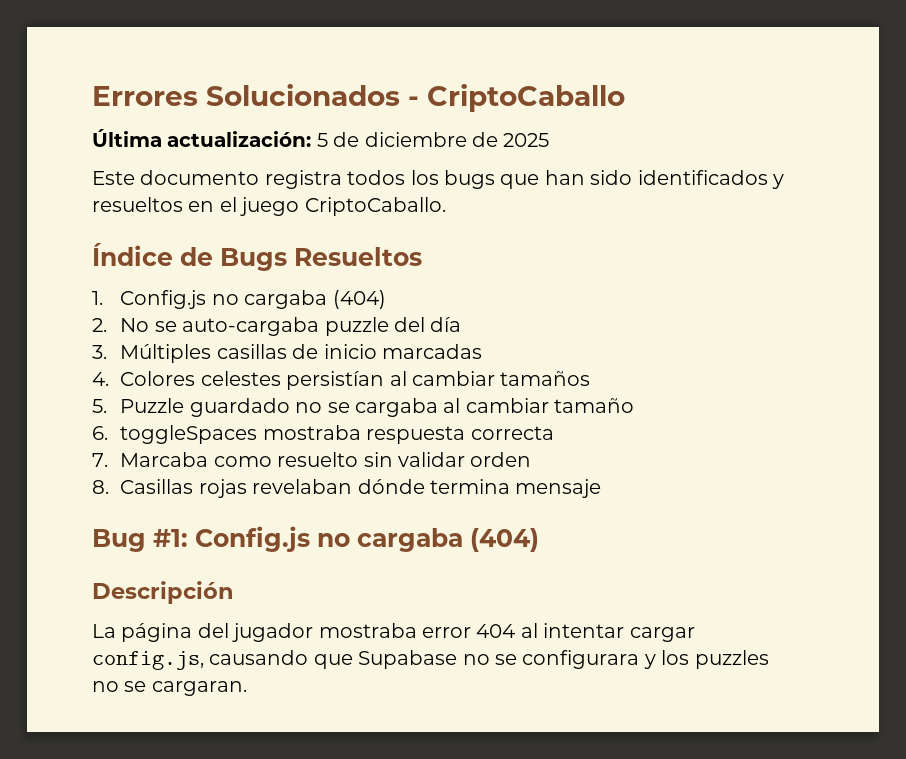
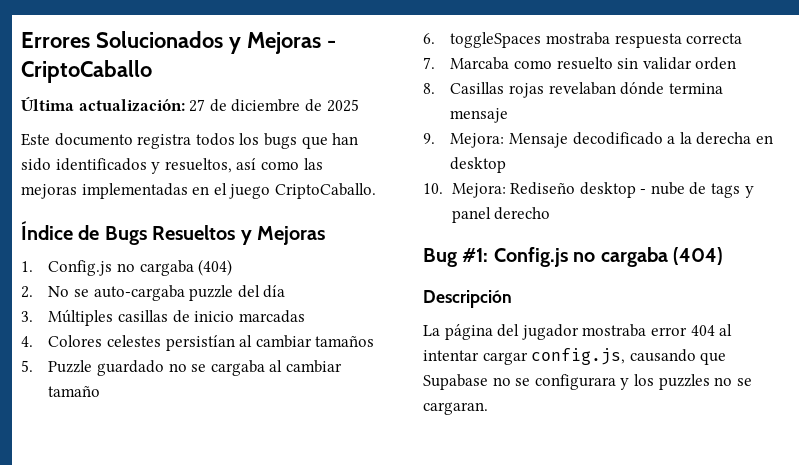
- Errores Solucionados - CriptoCaballo
+ Errores Solucionados y Mejoras - CriptoCaballo
- Última actualización: 5 de diciembre de 2025
+ Última actualización: 27 de diciembre de 2025
- Este documento registra todos los bugs que han sido identificados y resueltos en el juego CriptoCaballo.
+ Este documento registra todos los bugs que han sido identificados y resueltos, así como las mejoras implementadas en el juego CriptoCaballo.
- Índice de Bugs Resueltos
+ Índice de Bugs Resueltos y Mejoras
+ 9. Mejora: Mensaje decodificado a la derecha en desktop
+ 10. Mejora: Rediseño desktop - nube de tags y panel derecho

